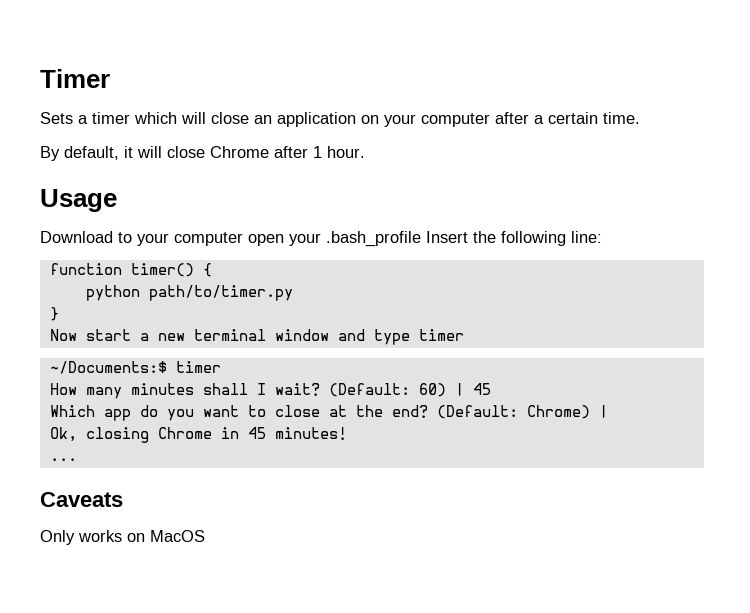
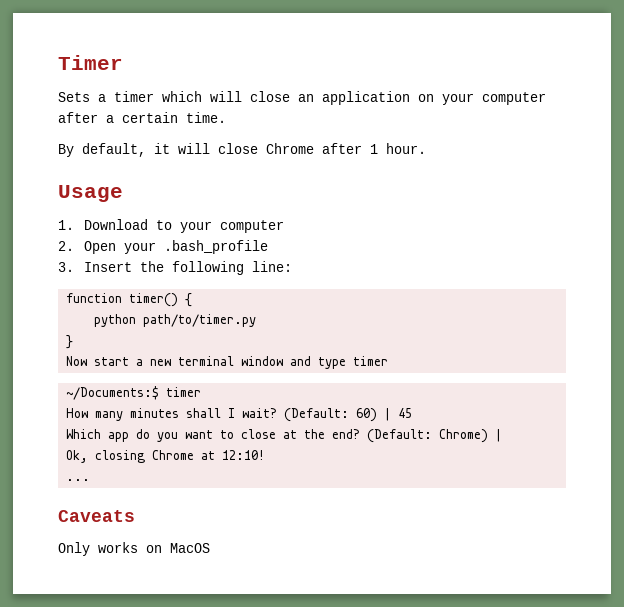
- Download to your computer open your .bash_profile Insert the following line:
+ 1. Download to your computer
+ 2. Open your .bash_profile
+ 3. Insert the following line:
- Ok, closing Chrome in 45 minutes!
+ Ok, closing Chrome at 12:10!

